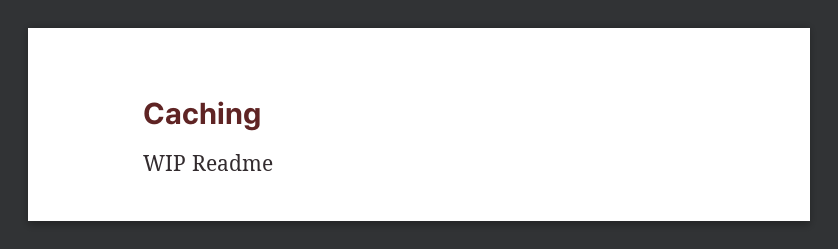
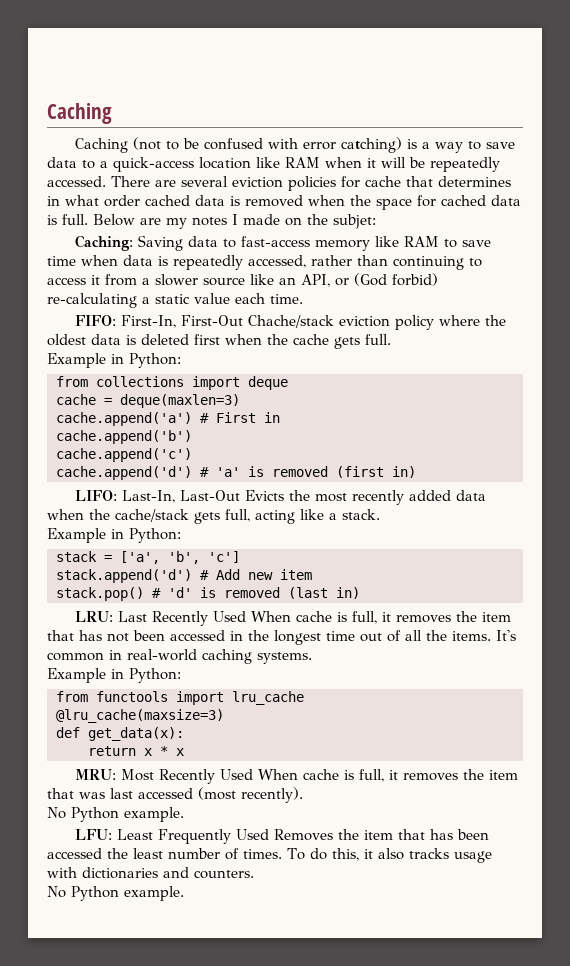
- WIP Readme
+ Caching (not to be confused with error catching) is a way to save data to a quick-access location like RAM when it will be repeatedly accessed. There are several eviction policies for cache that determines in what order cached data is removed when the space for cached data is full. Below are my notes I made on the subjet:
+ Caching: Saving data to fast-access memory like RAM to save time when data is repeatedly accessed, rather than continuing to access it from a slower source like an API, or (God forbid) re-calculating a static value each time.
+ FIFO: First-In, First-Out Chache/stack eviction policy where the oldest data is deleted first when the cache gets full.
+ Example in Python:
+ from collections import deque
+ cache = deque(maxlen=3)
+ cache.append('a') # First in
+ cache.append('b')
+ cache.append('c')
+ cache.append('d') # 'a' is removed (first in)
+ LIFO: Last-In, Last-Out Evicts the most recently added data when the cache/stack gets full, acting like a stack.
+ Example in Python:
+ stack = ['a', 'b', 'c']
+ stack.append('d') # Add new item
+ stack.pop() # 'd' is removed (last in)
+ LRU: Last Recently Used When cache is full, it removes the item that has not been accessed in the longest time out of all the items. It's common in real-world caching systems.
+ Example in Python:
+ from functools import lru_cache
+ @lru_cache(maxsize=3)
+ def get_data(x):
+ return x * x
+ MRU: Most Recently Used When cache is full, it removes the item that was last accessed (most recently).
+ No Python example.
+ LFU: Least Frequently Used Removes the item that has been accessed the least number of times. To do this, it also tracks usage with dictionaries and counters.
+ No Python example.

